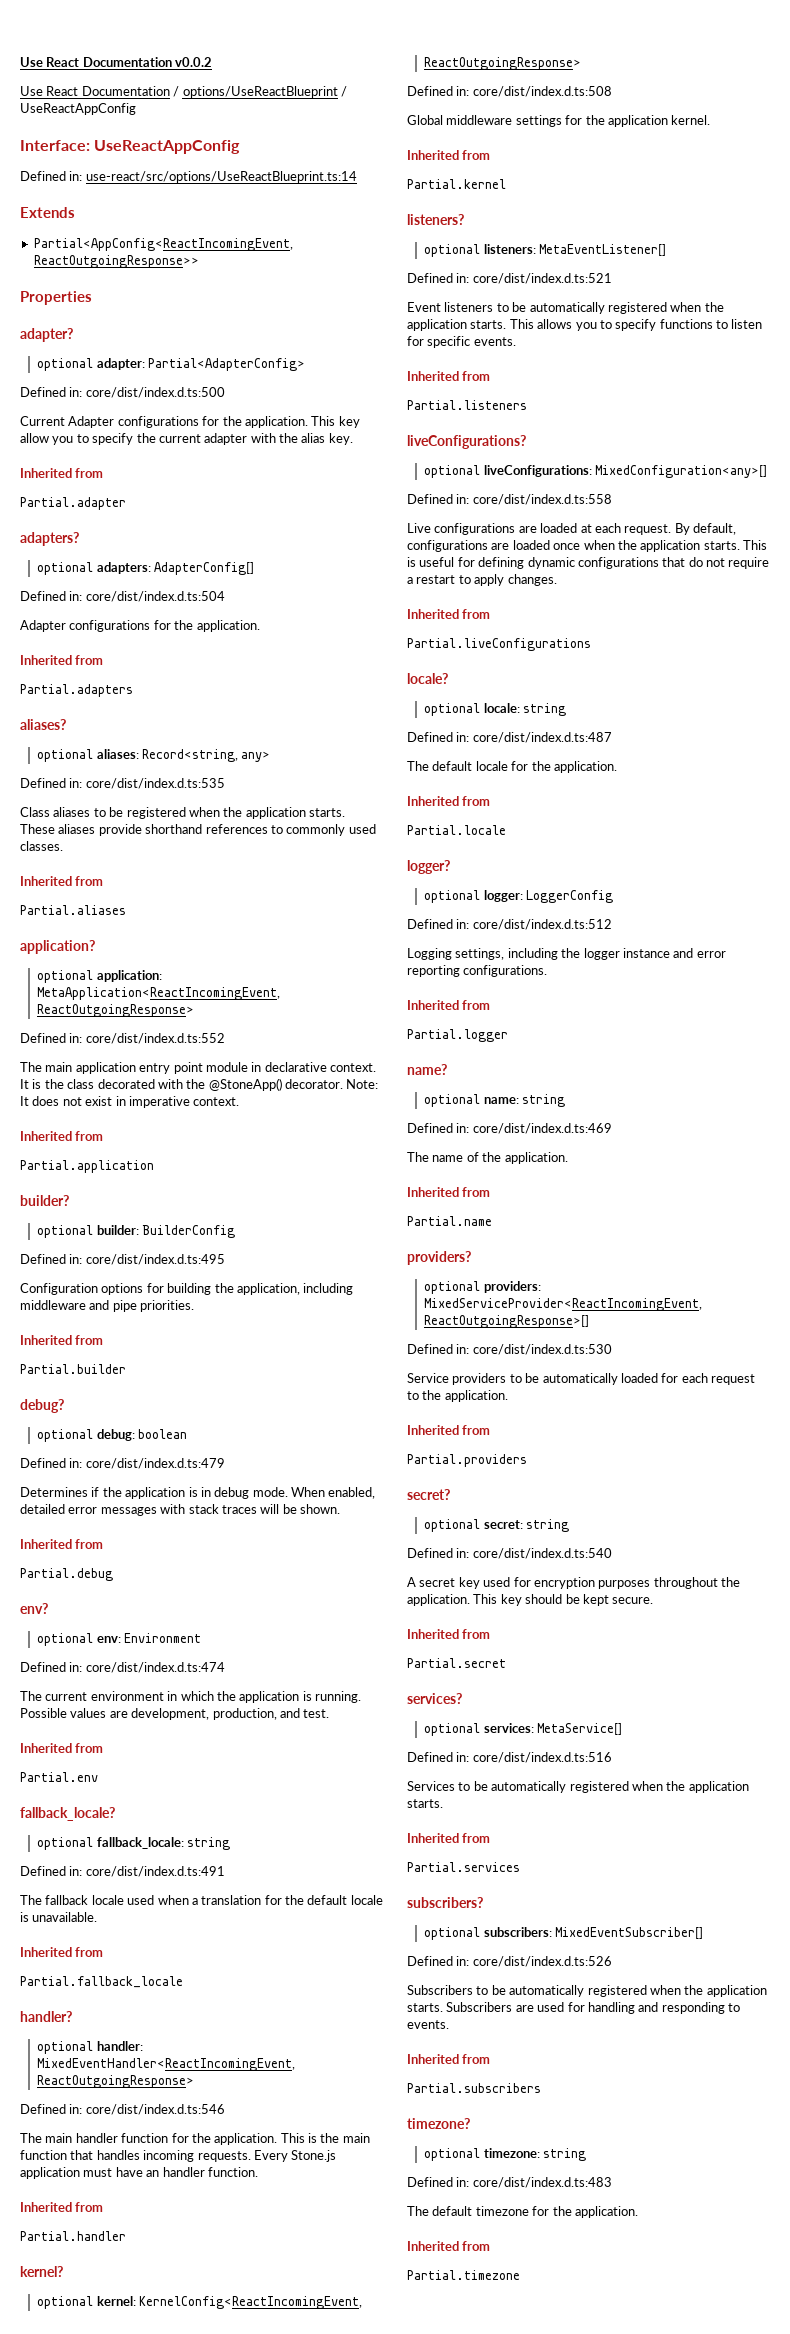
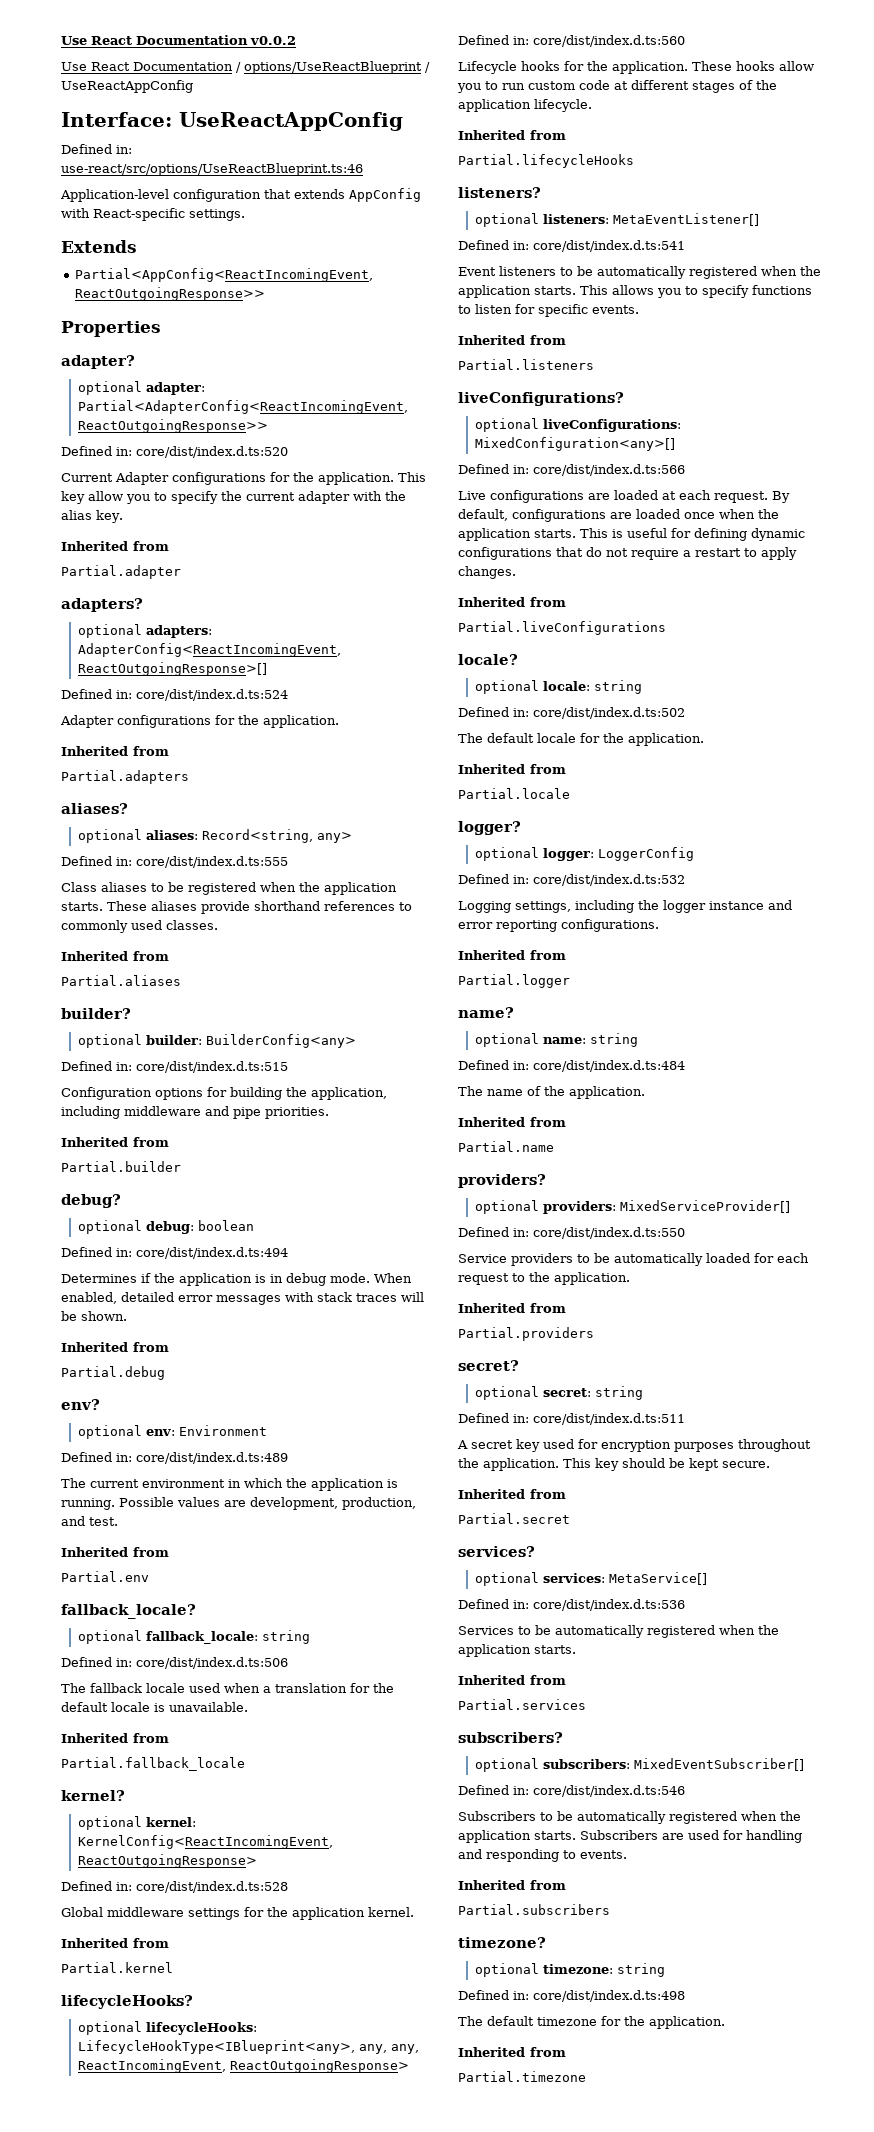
- Defined in: use-react/src/options/UseReactBlueprint.ts:14
+ Defined in: use-react/src/options/UseReactBlueprint.ts:46
+ Application-level configuration that extends AppConfig with React-specific settings.
- optional adapter: Partial<AdapterConfig>
- Defined in: core/dist/index.d.ts:500
+ optional adapter: Partial<AdapterConfig<ReactIncomingEvent, ReactOutgoingResponse>>
+ Defined in: core/dist/index.d.ts:520
- optional adapters: AdapterConfig[]
- Defined in: core/dist/index.d.ts:504
+ optional adapters: AdapterConfig<ReactIncomingEvent, ReactOutgoingResponse>[]
+ Defined in: core/dist/index.d.ts:524
- Defined in: core/dist/index.d.ts:535
+ Defined in: core/dist/index.d.ts:555
- application?
- optional application: MetaApplication<ReactIncomingEvent, ReactOutgoingResponse>
- Defined in: core/dist/index.d.ts:552
- The main application entry point module in declarative context. It is the class decorated with the @StoneApp() decorator. Note: It does not exist in imperative context.
- Inherited from
- Partial.application
- optional builder: BuilderConfig
- Defined in: core/dist/index.d.ts:495
+ optional builder: BuilderConfig<any>
+ Defined in: core/dist/index.d.ts:515
- Defined in: core/dist/index.d.ts:479
+ Defined in: core/dist/index.d.ts:494
- Defined in: core/dist/index.d.ts:474
+ Defined in: core/dist/index.d.ts:489
- Defined in: core/dist/index.d.ts:491
+ Defined in: core/dist/index.d.ts:506
- handler?
- optional handler: MixedEventHandler<ReactIncomingEvent, ReactOutgoingResponse>
- Defined in: core/dist/index.d.ts:546
- The main handler function for the application. This is the main function that handles incoming requests. Every Stone.js application must have an handler function.
- Inherited from
- Partial.handler
- Defined in: core/dist/index.d.ts:508
+ Defined in: core/dist/index.d.ts:528
+ lifecycleHooks?
+ optional lifecycleHooks: LifecycleHookType<IBlueprint<any>, any, any, ReactIncomingEvent, ReactOutgoingResponse>
+ Defined in: core/dist/index.d.ts:560
+ Lifecycle hooks for the application. These hooks allow you to run custom code at different stages of the application lifecycle.
+ Inherited from
+ Partial.lifecycleHooks
- Defined in: core/dist/index.d.ts:521
+ Defined in: core/dist/index.d.ts:541
- Defined in: core/dist/index.d.ts:558
+ Defined in: core/dist/index.d.ts:566
- Defined in: core/dist/index.d.ts:487
+ Defined in: core/dist/index.d.ts:502
- Defined in: core/dist/index.d.ts:512
+ Defined in: core/dist/index.d.ts:532
- Defined in: core/dist/index.d.ts:469
+ Defined in: core/dist/index.d.ts:484
- optional providers: MixedServiceProvider<ReactIncomingEvent, ReactOutgoingResponse>[]
- Defined in: core/dist/index.d.ts:530
+ optional providers: MixedServiceProvider[]
+ Defined in: core/dist/index.d.ts:550
- Defined in: core/dist/index.d.ts:540
+ Defined in: core/dist/index.d.ts:511
- Defined in: core/dist/index.d.ts:516
+ Defined in: core/dist/index.d.ts:536
- Defined in: core/dist/index.d.ts:526
+ Defined in: core/dist/index.d.ts:546
- Defined in: core/dist/index.d.ts:483
+ Defined in: core/dist/index.d.ts:498

